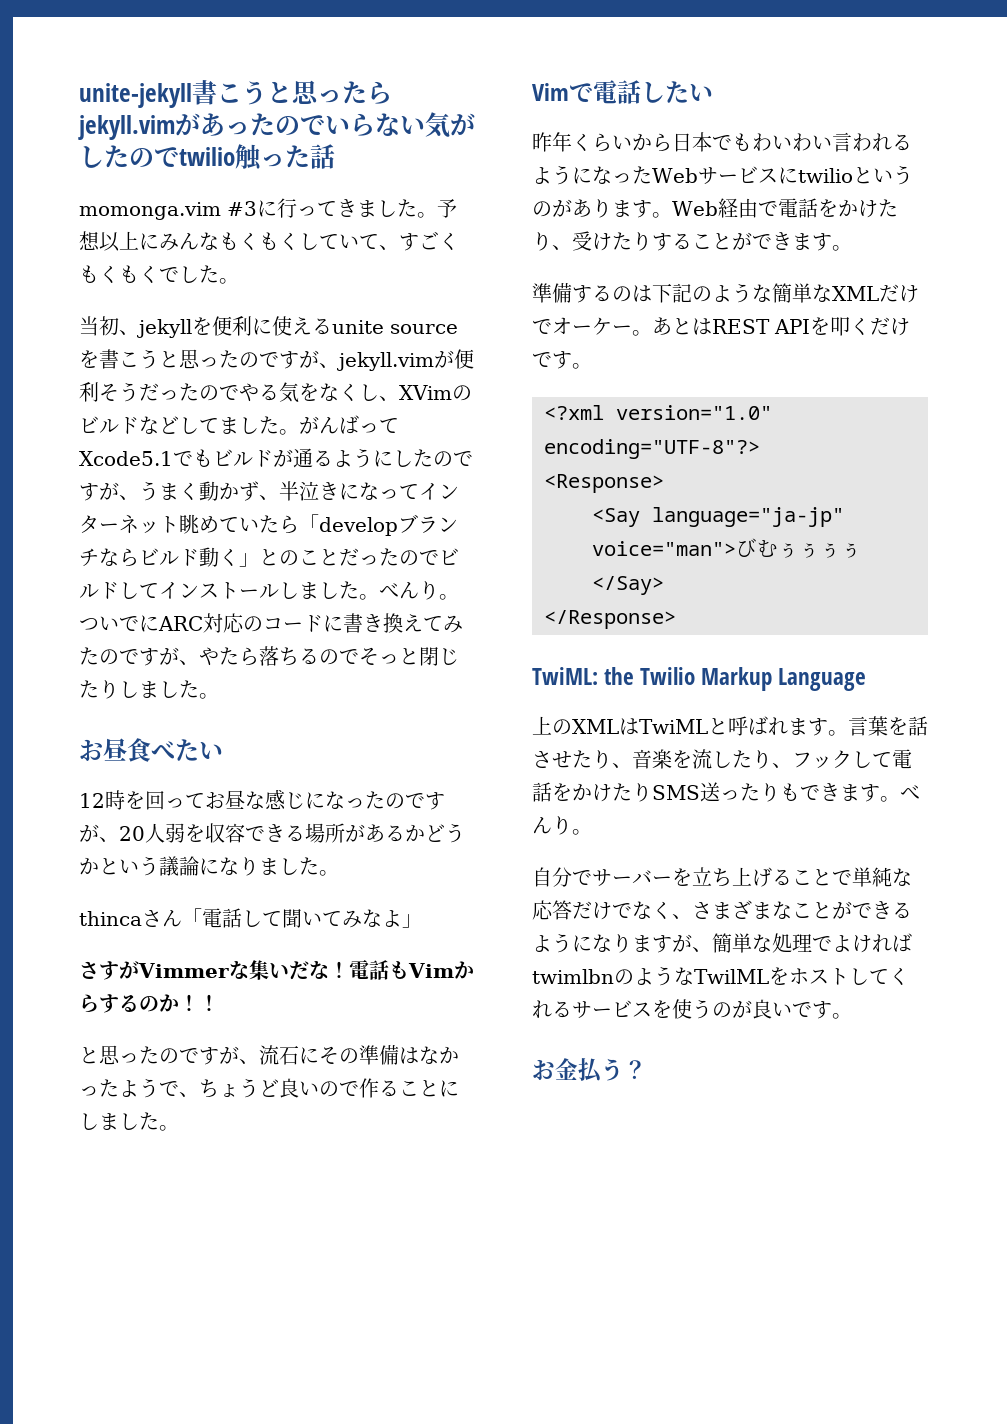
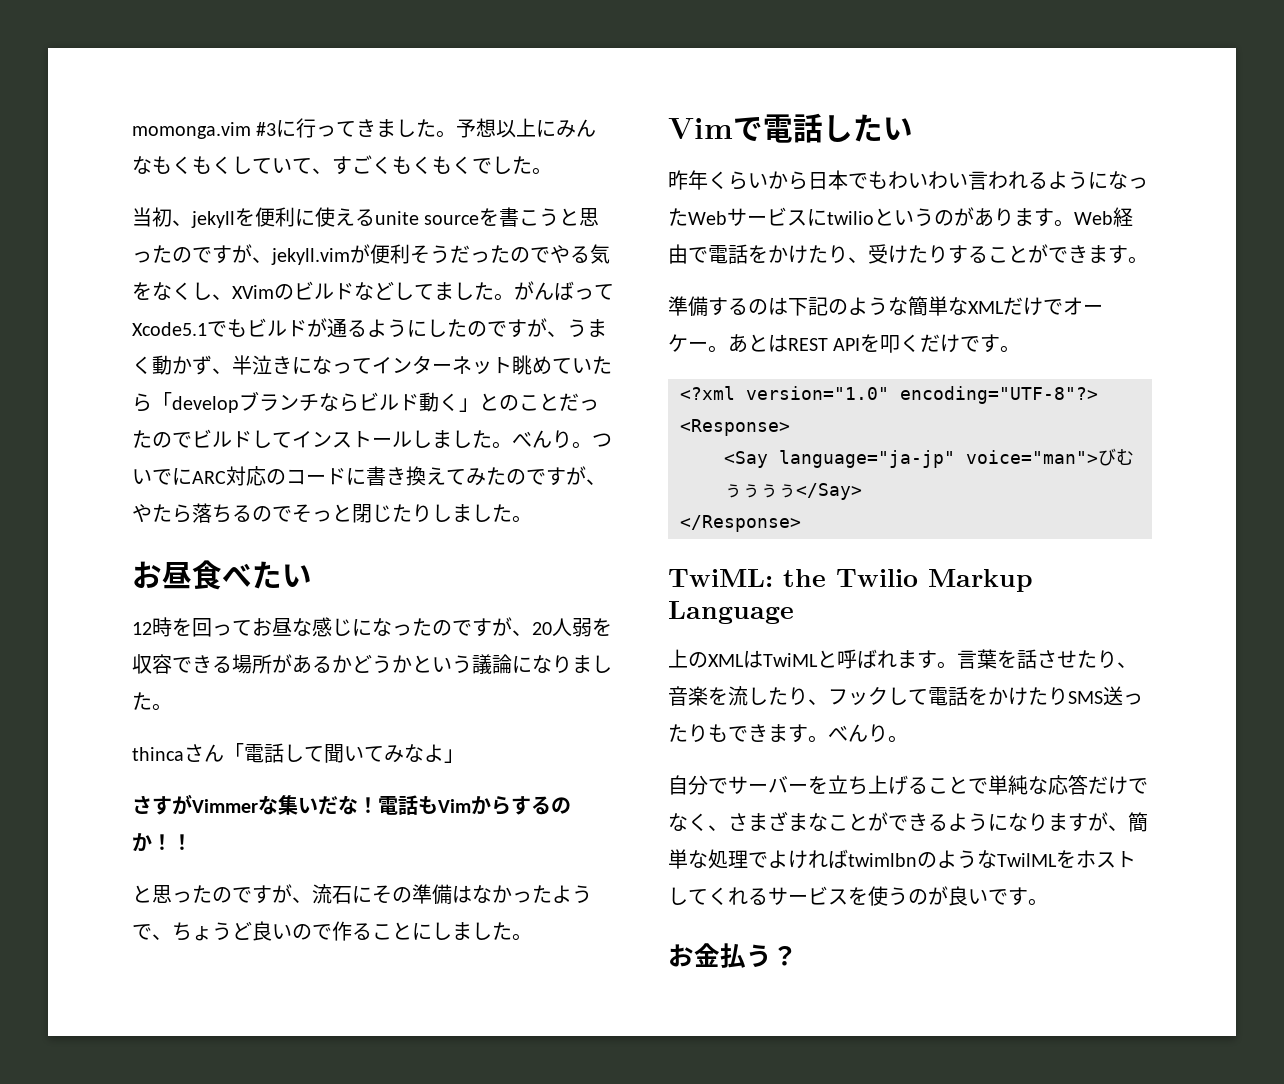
- unite-jekyll書こうと思ったらjekyll.vimがあったのでいらない気がしたのでtwilio触った話

